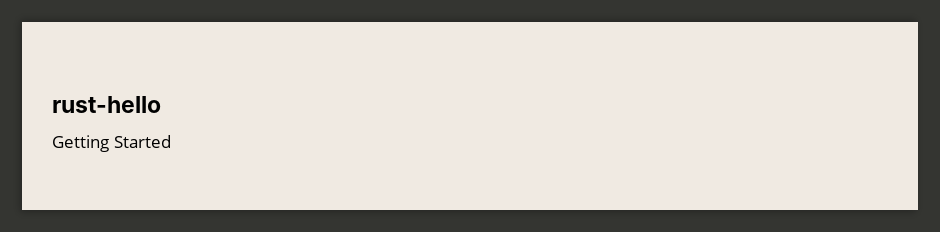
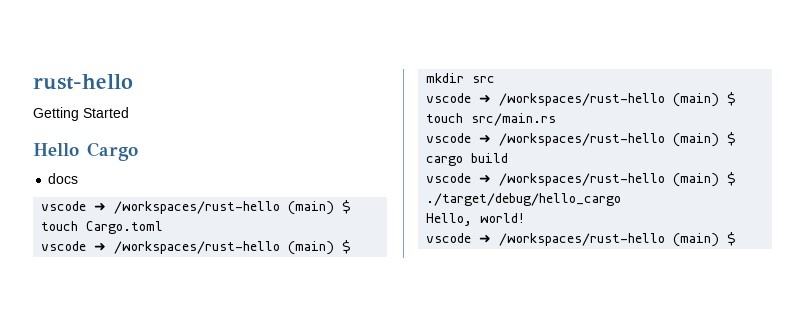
+ Hello Cargo
+ docs
+ vscode ➜ /workspaces/rust-hello (main) $ touch Cargo.toml
+ vscode ➜ /workspaces/rust-hello (main) $ mkdir src
+ vscode ➜ /workspaces/rust-hello (main) $ touch src/main.rs
+ vscode ➜ /workspaces/rust-hello (main) $ cargo build
+ vscode ➜ /workspaces/rust-hello (main) $ ./target/debug/hello_cargo
+ Hello, world!
+ vscode ➜ /workspaces/rust-hello (main) $

